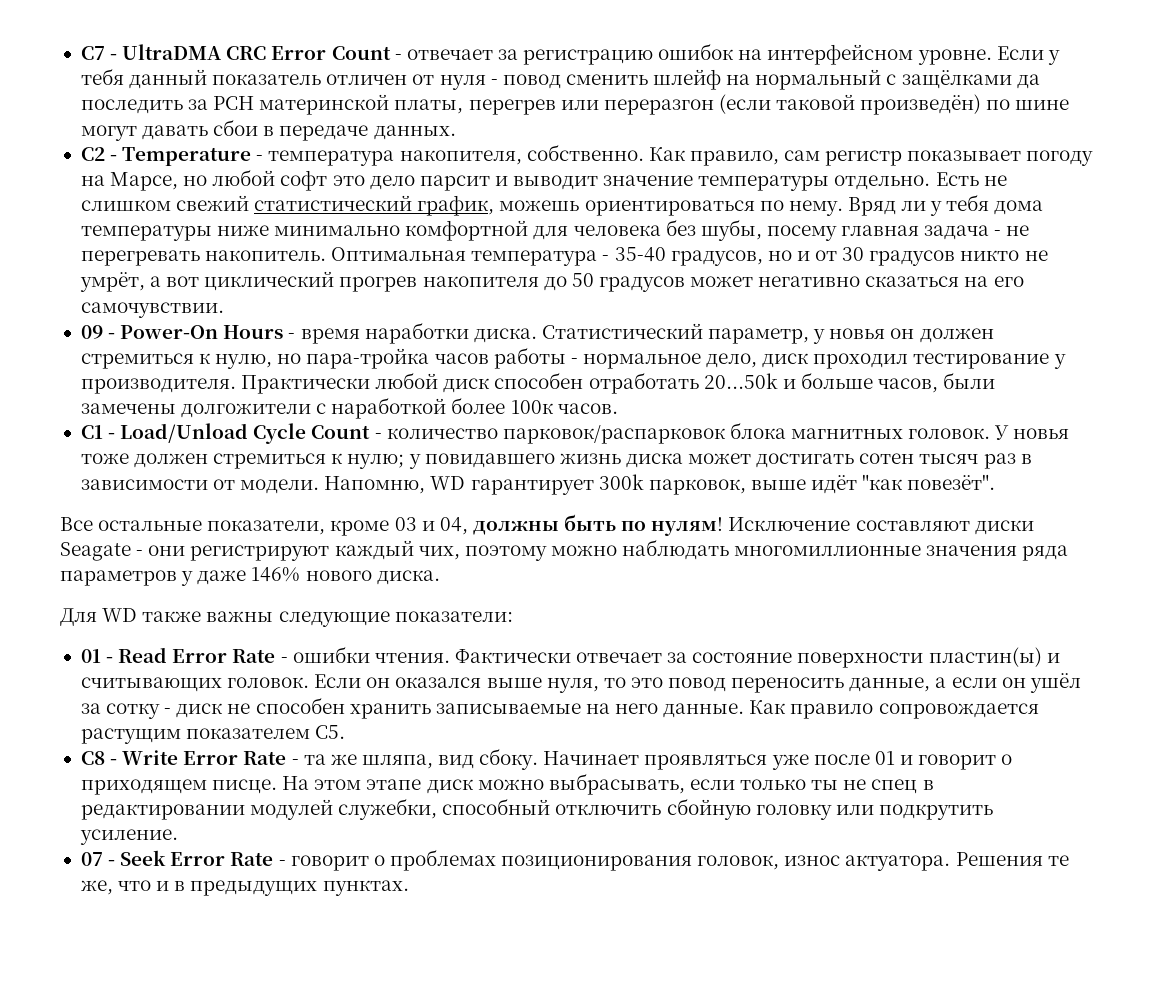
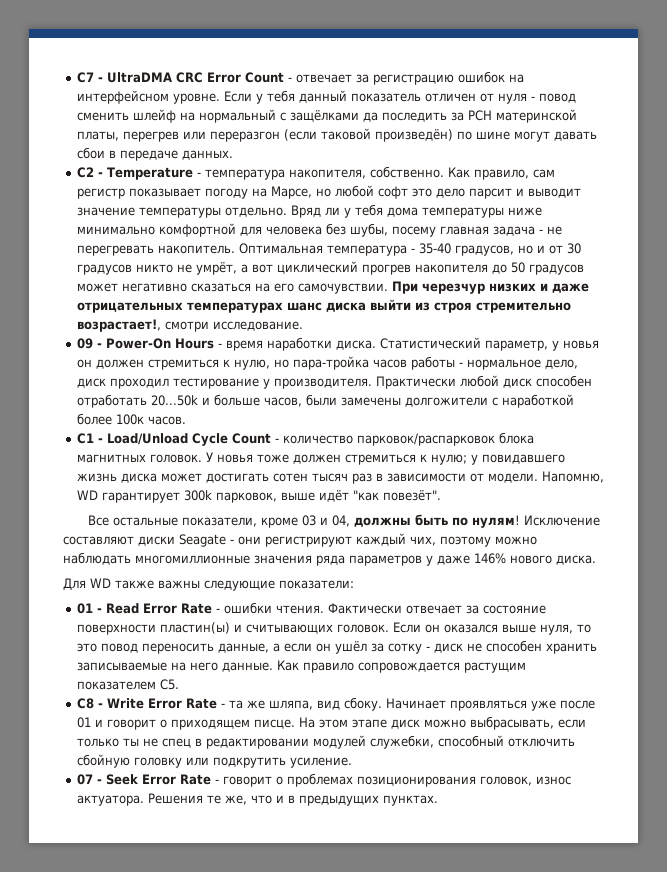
- Есть не слишком свежий статистический график, можешь ориентироваться по нему.
+ При черезчур низких и даже отрицательных температурах шанс диска выйти из строя стремительно возрастает!, смотри исследование.

